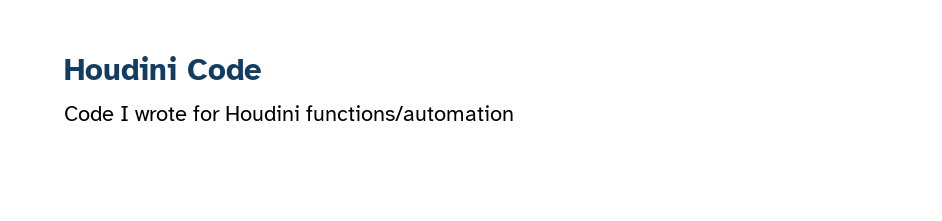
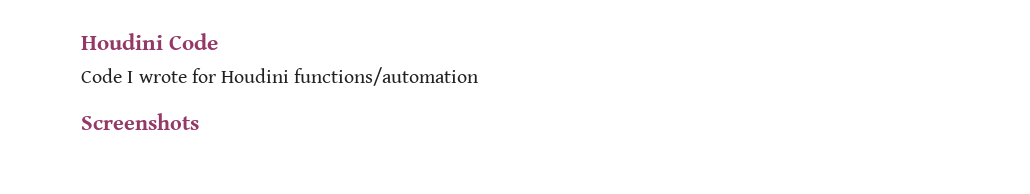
+ Screenshots

